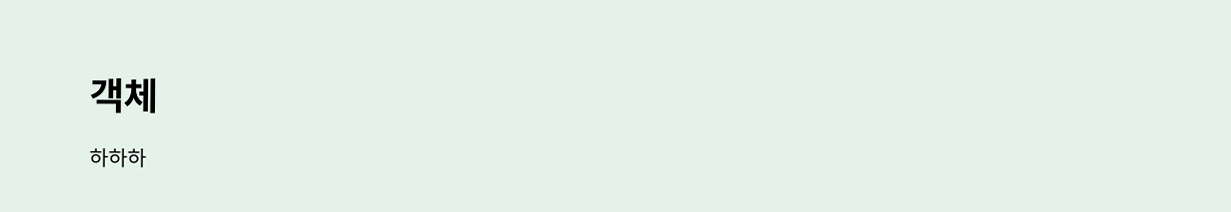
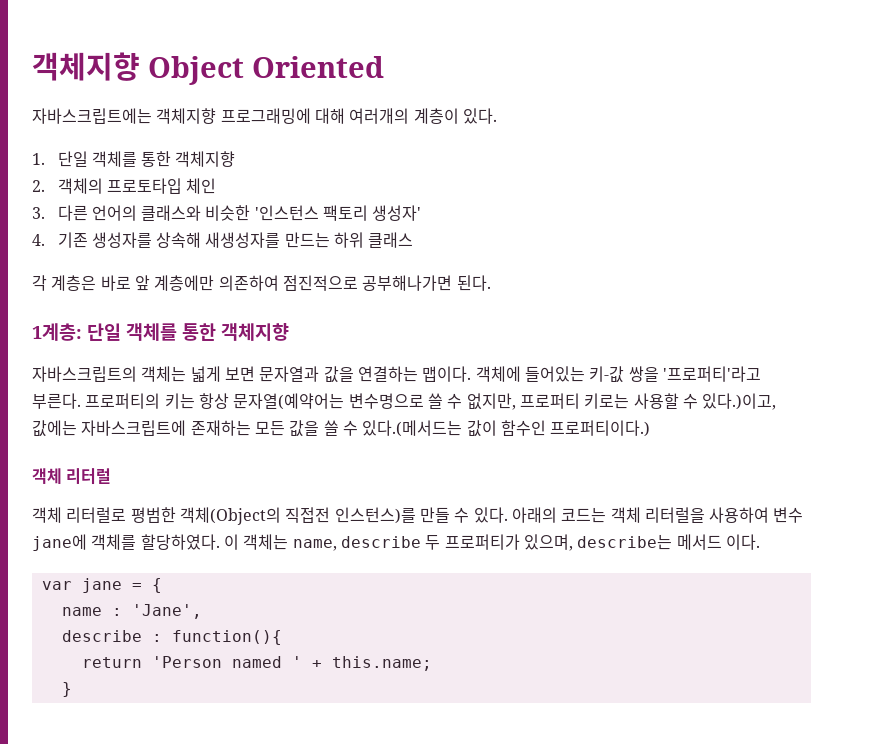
- 객체
- 하하하
+ 객체지향 Object Oriented
+ 자바스크립트에는 객체지향 프로그래밍에 대해 여러개의 계층이 있다.
+ 1. 단일 객체를 통한 객체지향
+ 2. 객체의 프로토타입 체인
+ 3. 다른 언어의 클래스와 비슷한 '인스턴스 팩토리 생성자'
+ 4. 기존 생성자를 상속해 새생성자를 만드는 하위 클래스
+ 각 계층은 바로 앞 계층에만 의존하여 점진적으로 공부해나가면 된다.
+ 1계층: 단일 객체를 통한 객체지향
+ 자바스크립트의 객체는 넓게 보면 문자열과 값을 연결하는 맵이다. 객체에 들어있는 키-값 쌍을 '프로퍼티'라고 부른다. 프로퍼티의 키는 항상 문자열(예약어는 변수명으로 쓸 수 없지만, 프로퍼티 키로는 사용할 수 있다.)이고, 값에는 자바스크립트에 존재하는 모든 값을 쓸 수 있다.(메서드는 값이 함수인 프로퍼티이다.)
+ 객체 리터럴
+ 객체 리터럴로 평범한 객체(Object의 직접전 인스턴스)를 만들 수 있다. 아래의 코드는 객체 리터럴을 사용하여 변수 jane에 객체를 할당하였다. 이 객체는 name, describe 두 프로퍼티가 있으며, describe는 메서드 이다.
+ var jane = {
+ name : 'Jane',
+ describe : function(){
+ return 'Person named ' + this.name;
+ }

